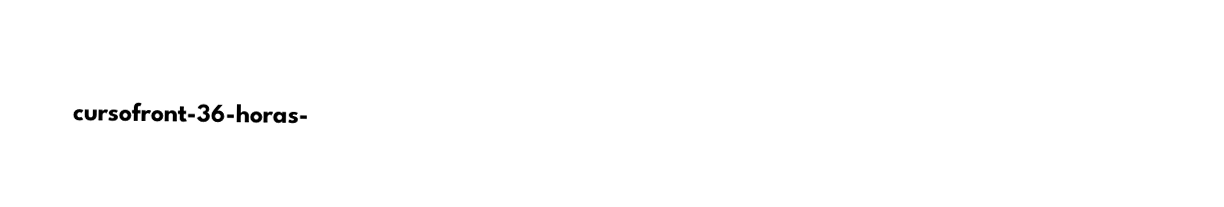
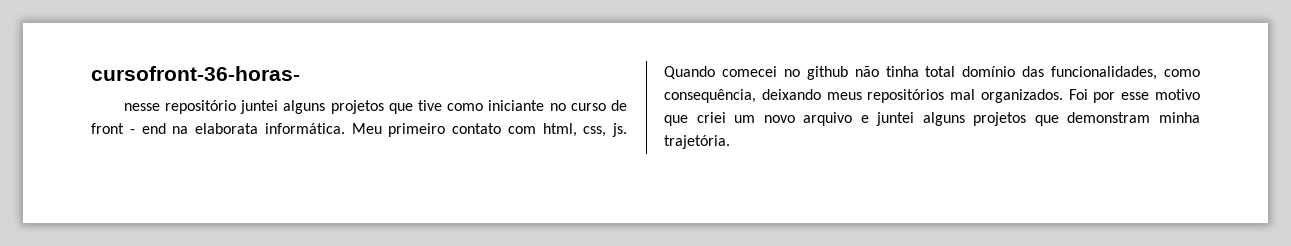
+ nesse repositório juntei alguns projetos que tive como iniciante no curso de front - end na elaborata informática. Meu primeiro contato com html, css, js. Quando comecei no github não tinha total domínio das funcionalidades, como consequência, deixando meus repositórios mal organizados. Foi por esse motivo que criei um novo arquivo e juntei alguns projetos que demonstram minha trajetória.

